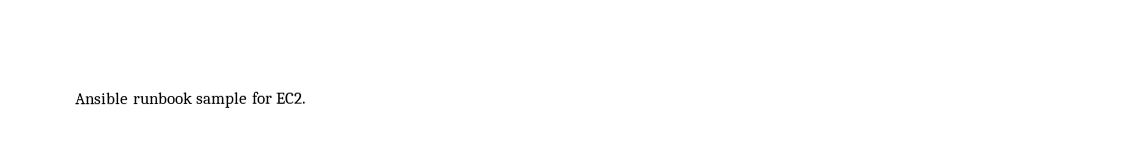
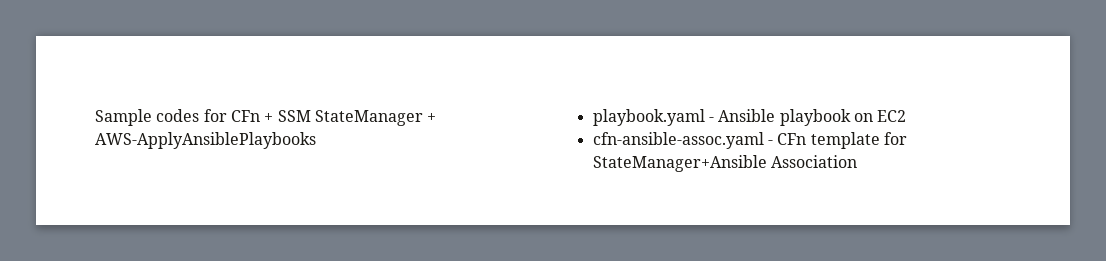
- Ansible runbook sample for EC2.
+ Sample codes for CFn + SSM StateManager + AWS-ApplyAnsiblePlaybooks
+ playbook.yaml - Ansible playbook on EC2
+ cfn-ansible-assoc.yaml - CFn template for StateManager+Ansible Association

